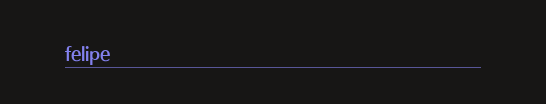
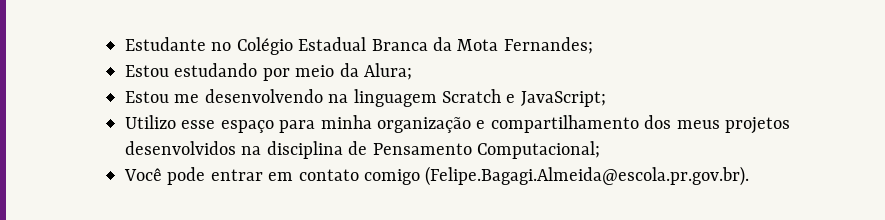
- felipe
+ Estudante no Colégio Estadual Branca da Mota Fernandes;
+ Estou estudando por meio da Alura;
+ Estou me desenvolvendo na linguagem Scratch e JavaScript;
+ Utilizo esse espaço para minha organização e compartilhamento dos meus projetos desenvolvidos na disciplina de Pensamento Computacional;
+ Você pode entrar em contato comigo (Felipe.Bagagi.Almeida@escola.pr.gov.br).

